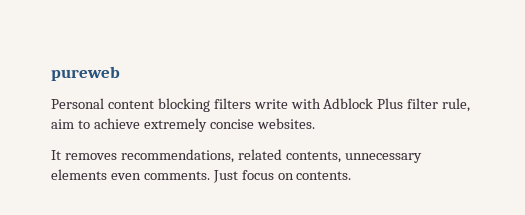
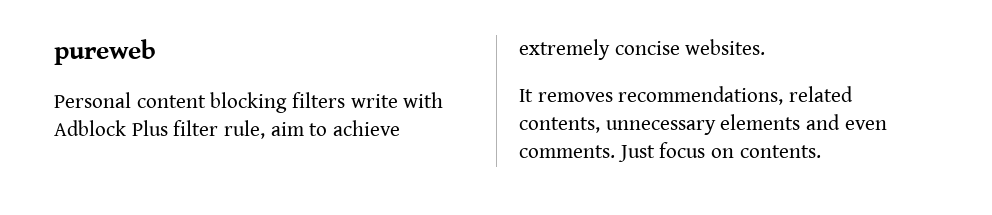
- It removes recommendations, related contents, unnecessary elements even comments.
+ It removes recommendations, related contents, unnecessary elements and even comments.

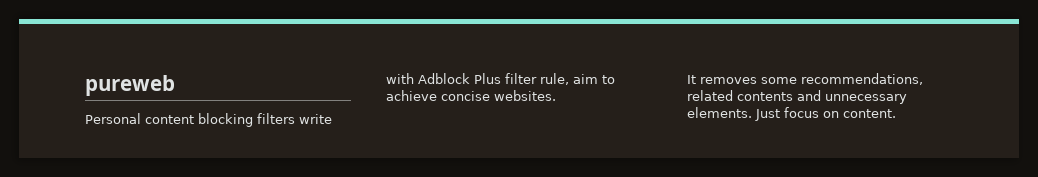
- Personal content blocking filters write with Adblock Plus filter rule, aim to achieve extremely concise websites.
+ Personal content blocking filters write with Adblock Plus filter rule, aim to achieve concise websites.
- It removes recommendations, related contents, unnecessary elements and even comments.
+ It removes some recommendations, related contents and unnecessary elements.
- Just focus on contents.
+ Just focus on content.

